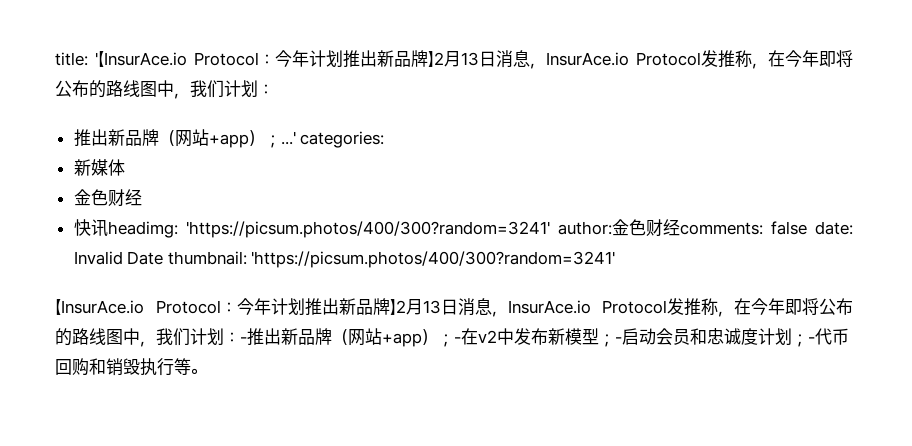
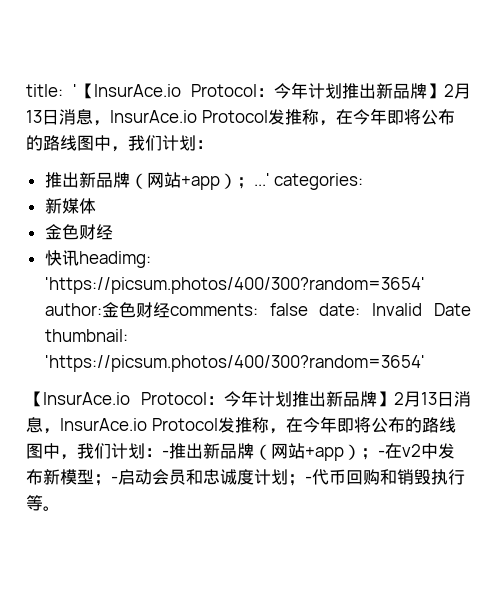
- 快讯headimg: 'https://picsum.photos/400/300?random=3241' author:金色财经comments: false date: Invalid Date thumbnail: 'https://picsum.photos/400/300?random=3241'
+ 快讯headimg: 'https://picsum.photos/400/300?random=3654' author:金色财经comments: false date: Invalid Date thumbnail: 'https://picsum.photos/400/300?random=3654'

